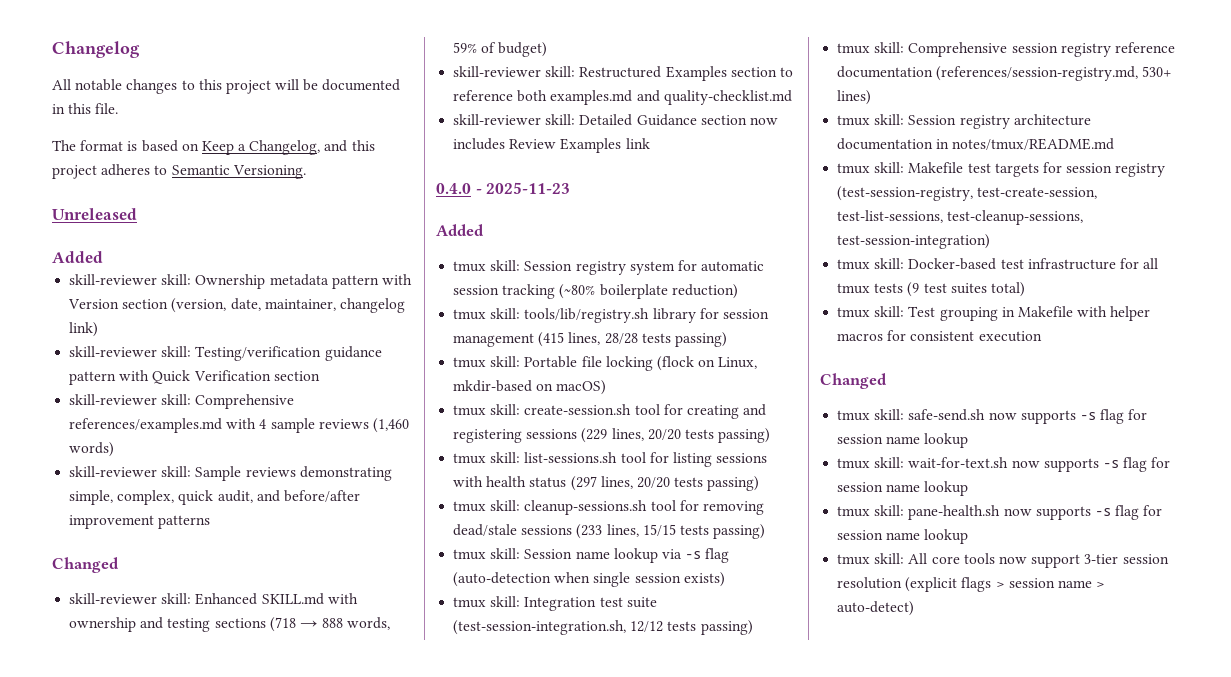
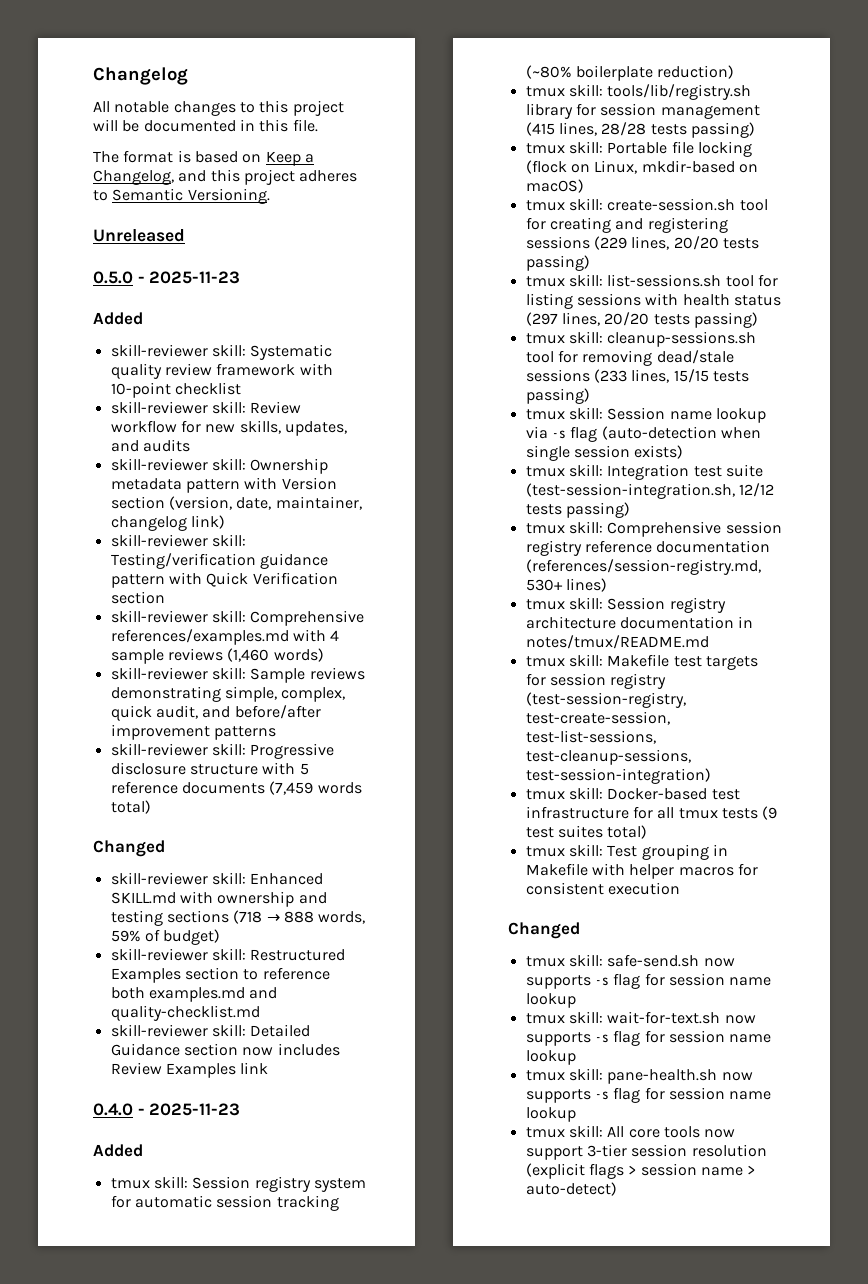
  Unreleased
+ 0.5.0 - 2025-11-23
  Added
+ skill-reviewer skill: Systematic quality review framework with 10-point checklist
+ skill-reviewer skill: Review workflow for new skills, updates, and audits
+ skill-reviewer skill: Progressive disclosure structure with 5 reference documents (7,459 words total)

